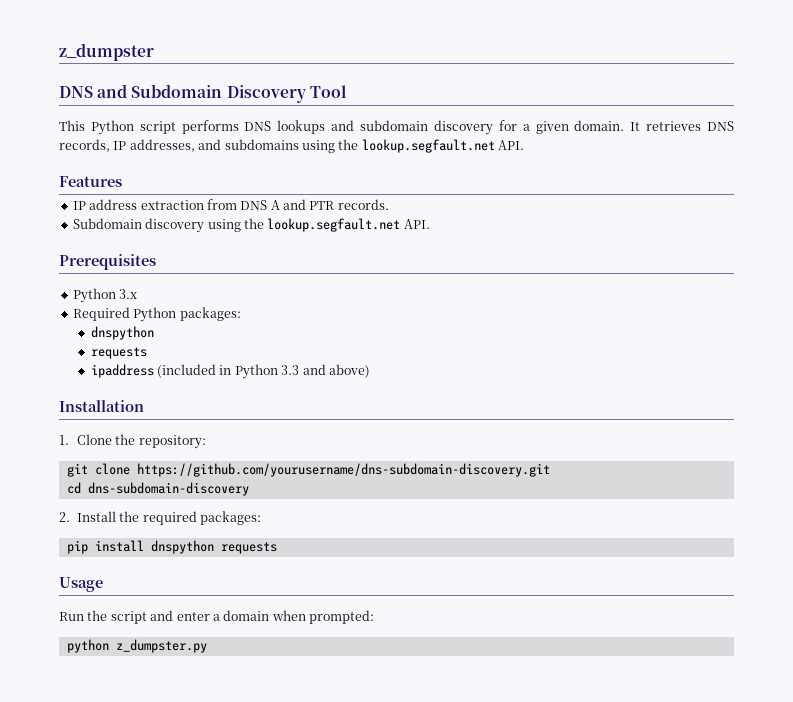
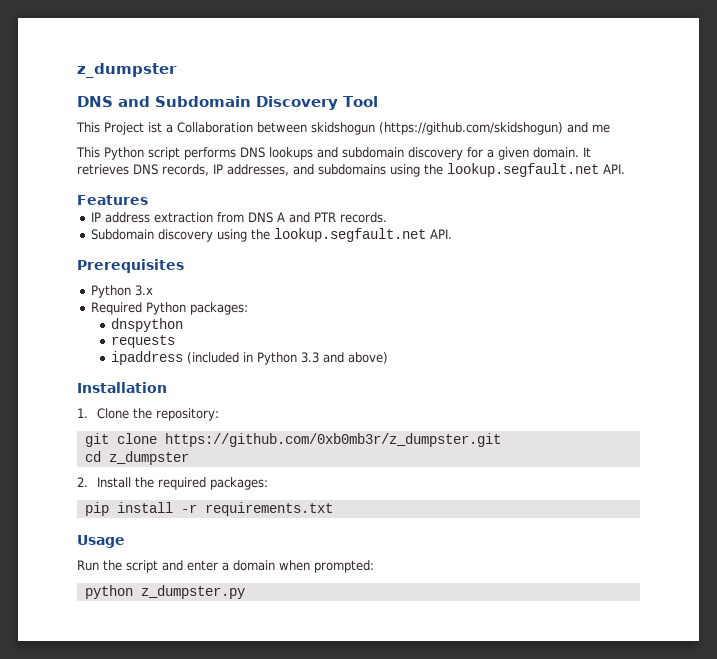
+ This Project ist a Collaboration between skidshogun (https://github.com/skidshogun) and me
- git clone https://github.com/yourusername/dns-subdomain-discovery.git
+ git clone https://github.com/0xb0mb3r/z_dumpster.git
- cd dns-subdomain-discovery
+ cd z_dumpster
- pip install dnspython requests
+ pip install -r requirements.txt

